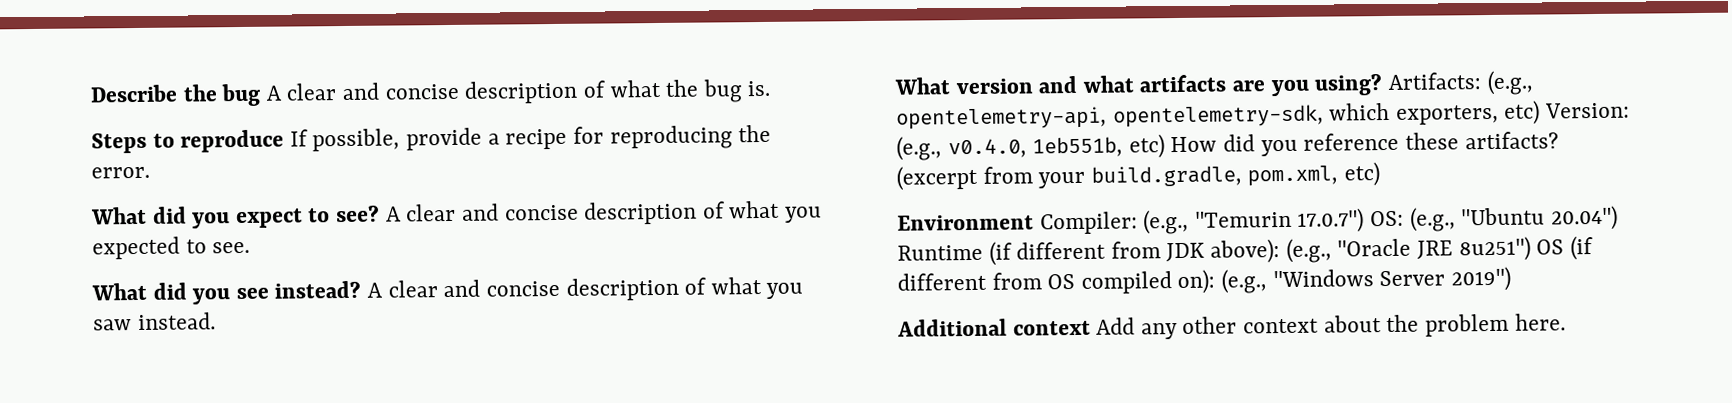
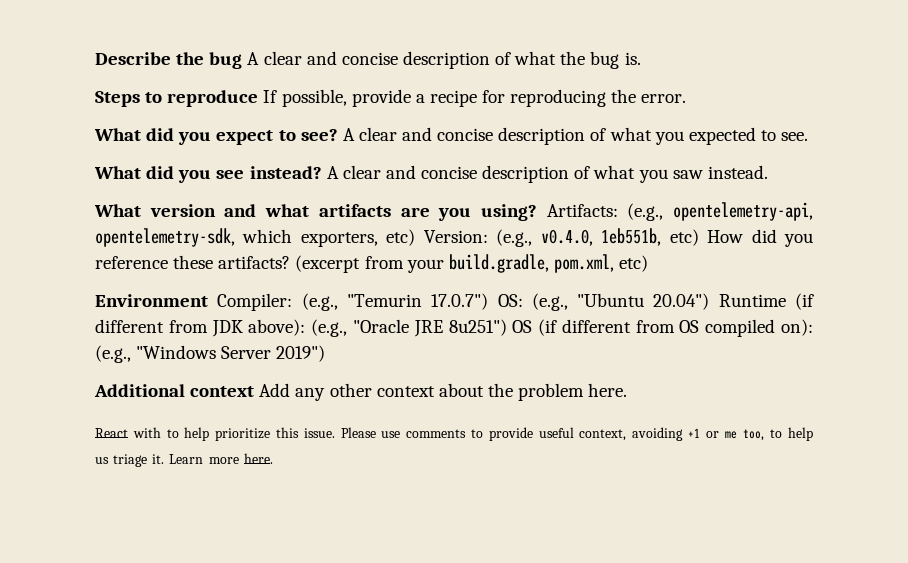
+ React with to help prioritize this issue. Please use comments to provide useful context, avoiding +1 or me too, to help us triage it. Learn more here.

